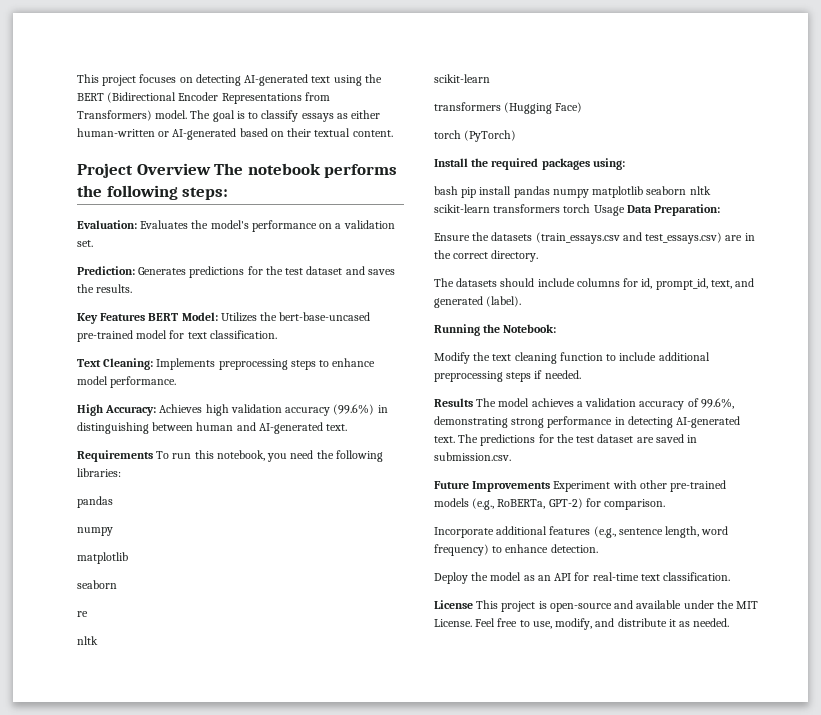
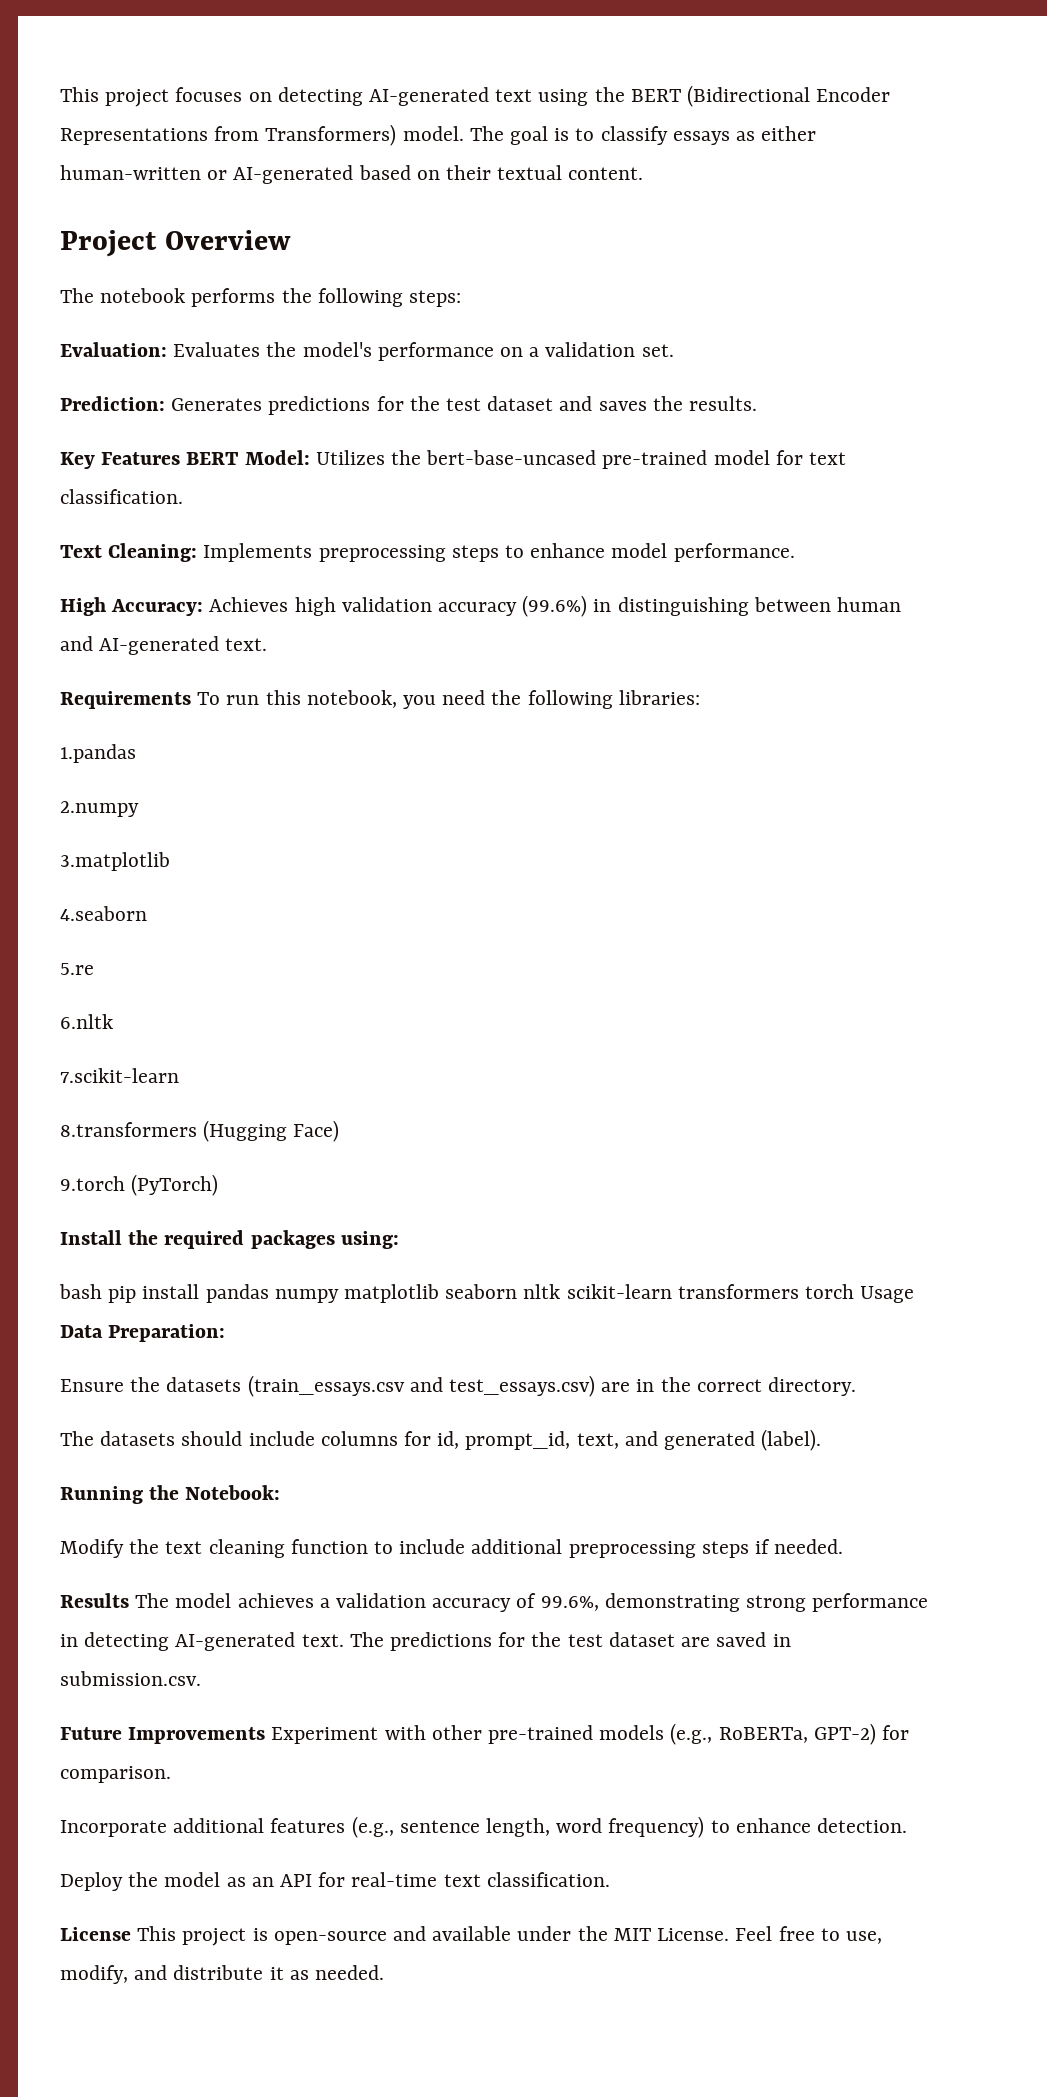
- Project Overview The notebook performs the following steps:
+ Project Overview
+ The notebook performs the following steps:
  Requirements To run this notebook, you need the following libraries:
- pandas
- numpy
- matplotlib
- seaborn
- re
- nltk
- scikit-learn
- transformers (Hugging Face)
+ 1.pandas
+ 2.numpy
+ 3.matplotlib
+ 4.seaborn
+ 5.re
+ 6.nltk
+ 7.scikit-learn
+ 8.transformers (Hugging Face)
- torch (PyTorch)
+ 9.torch (PyTorch)

